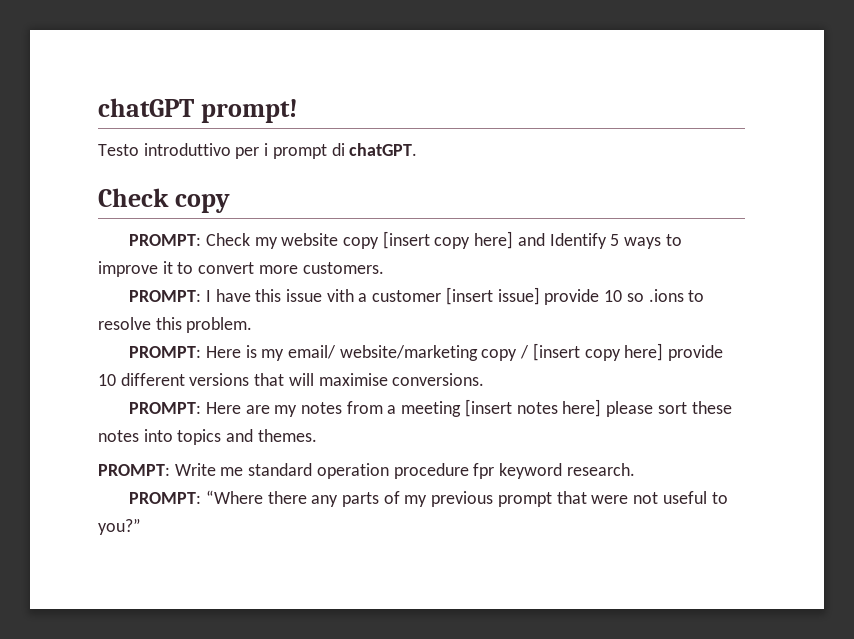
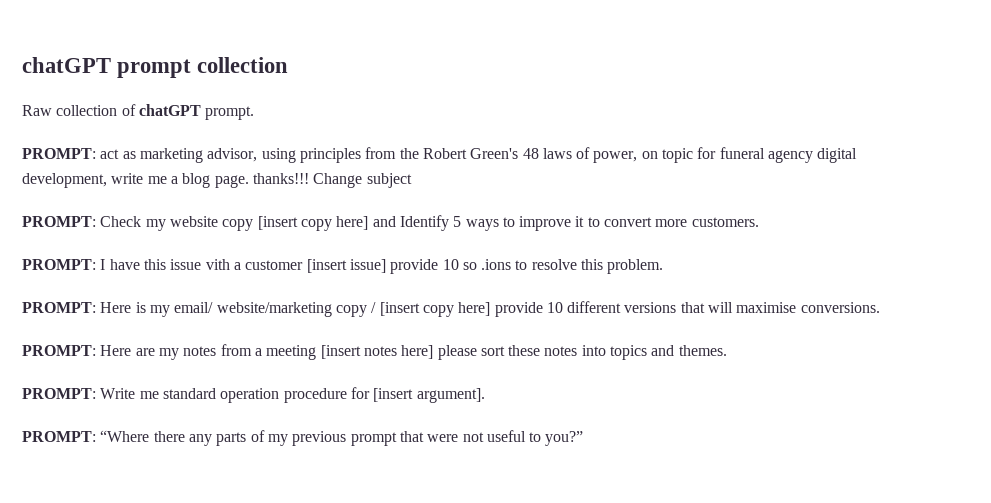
- chatGPT prompt!
- Testo introduttivo per i prompt di chatGPT.
- Check copy
+ chatGPT prompt collection
+ Raw collection of chatGPT prompt.
+ PROMPT: act as marketing advisor, using principles from the Robert Green's 48 laws of power, on topic for funeral agency digital development, write me a blog page. thanks!!! Change subject
- PROMPT: Write me standard operation procedure fpr keyword research.
+ PROMPT: Write me standard operation procedure for [insert argument].

